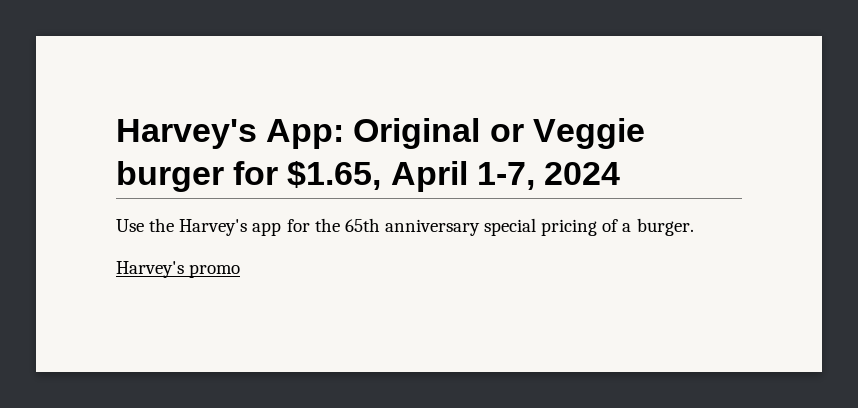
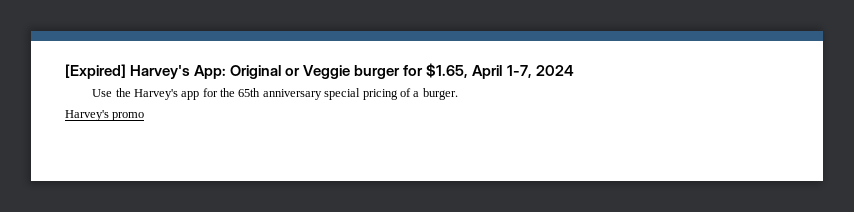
- Harvey's App: Original or Veggie burger for $1.65, April 1-7, 2024
+ [Expired] Harvey's App: Original or Veggie burger for $1.65, April 1-7, 2024

